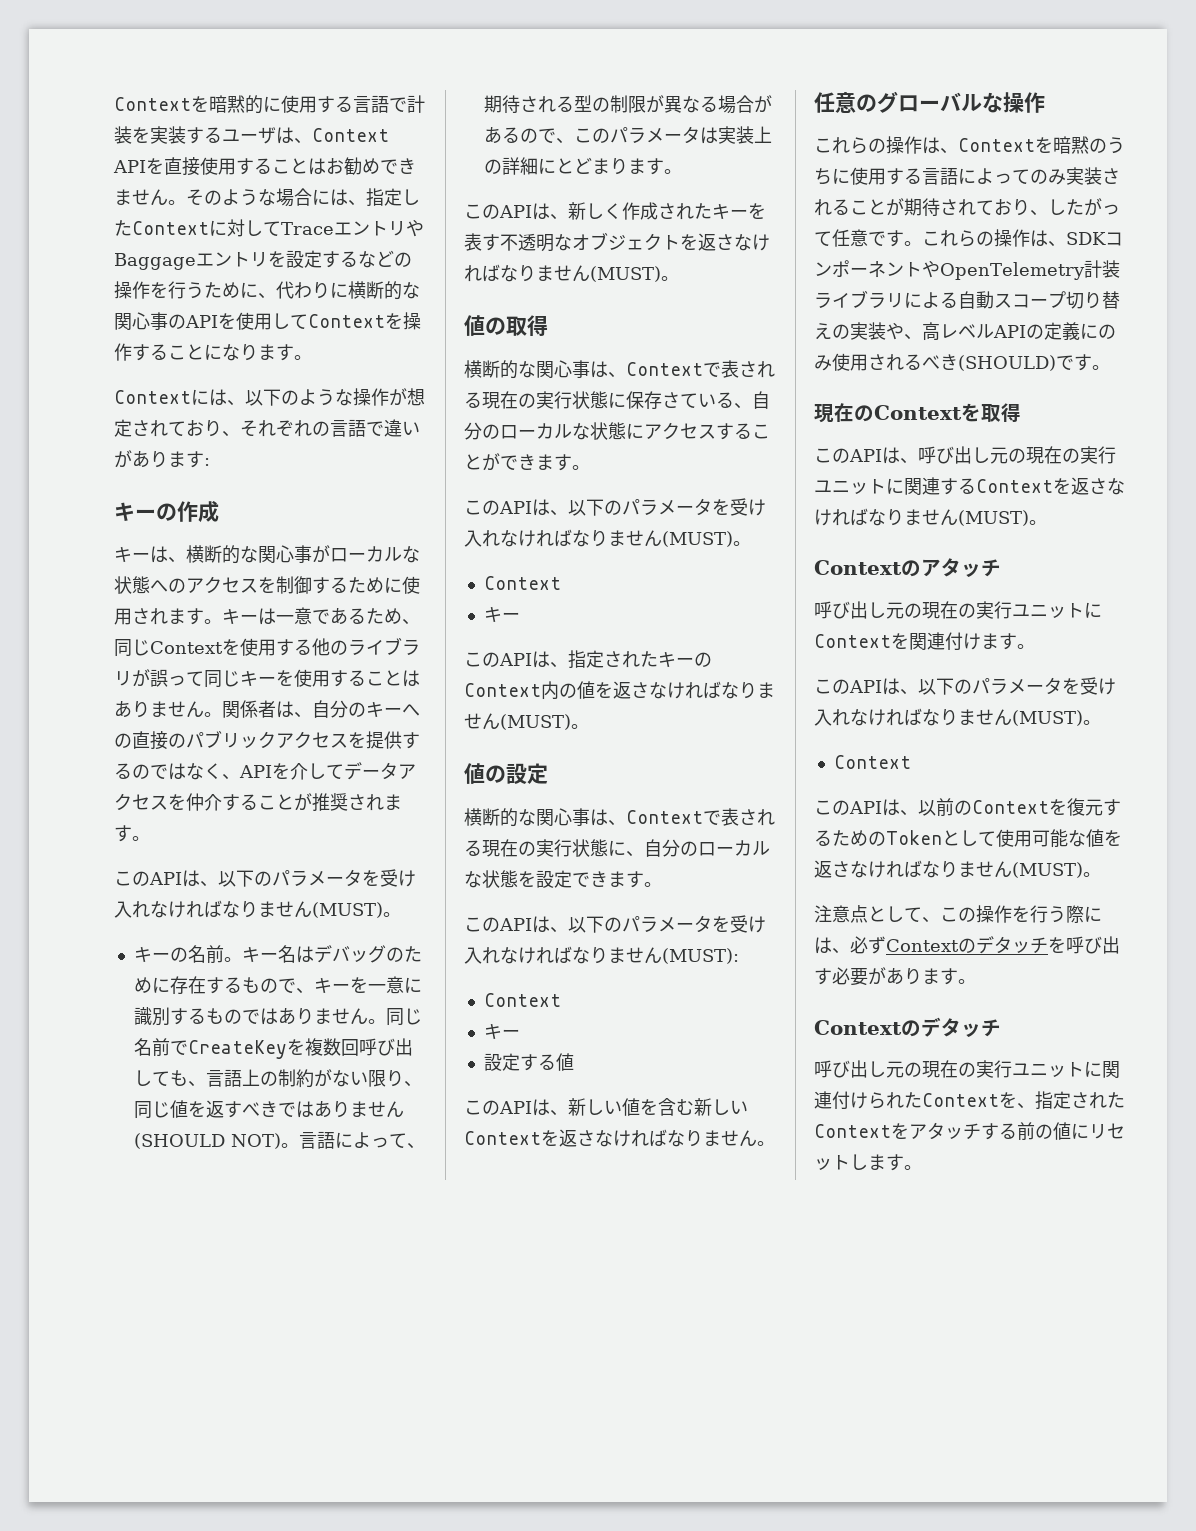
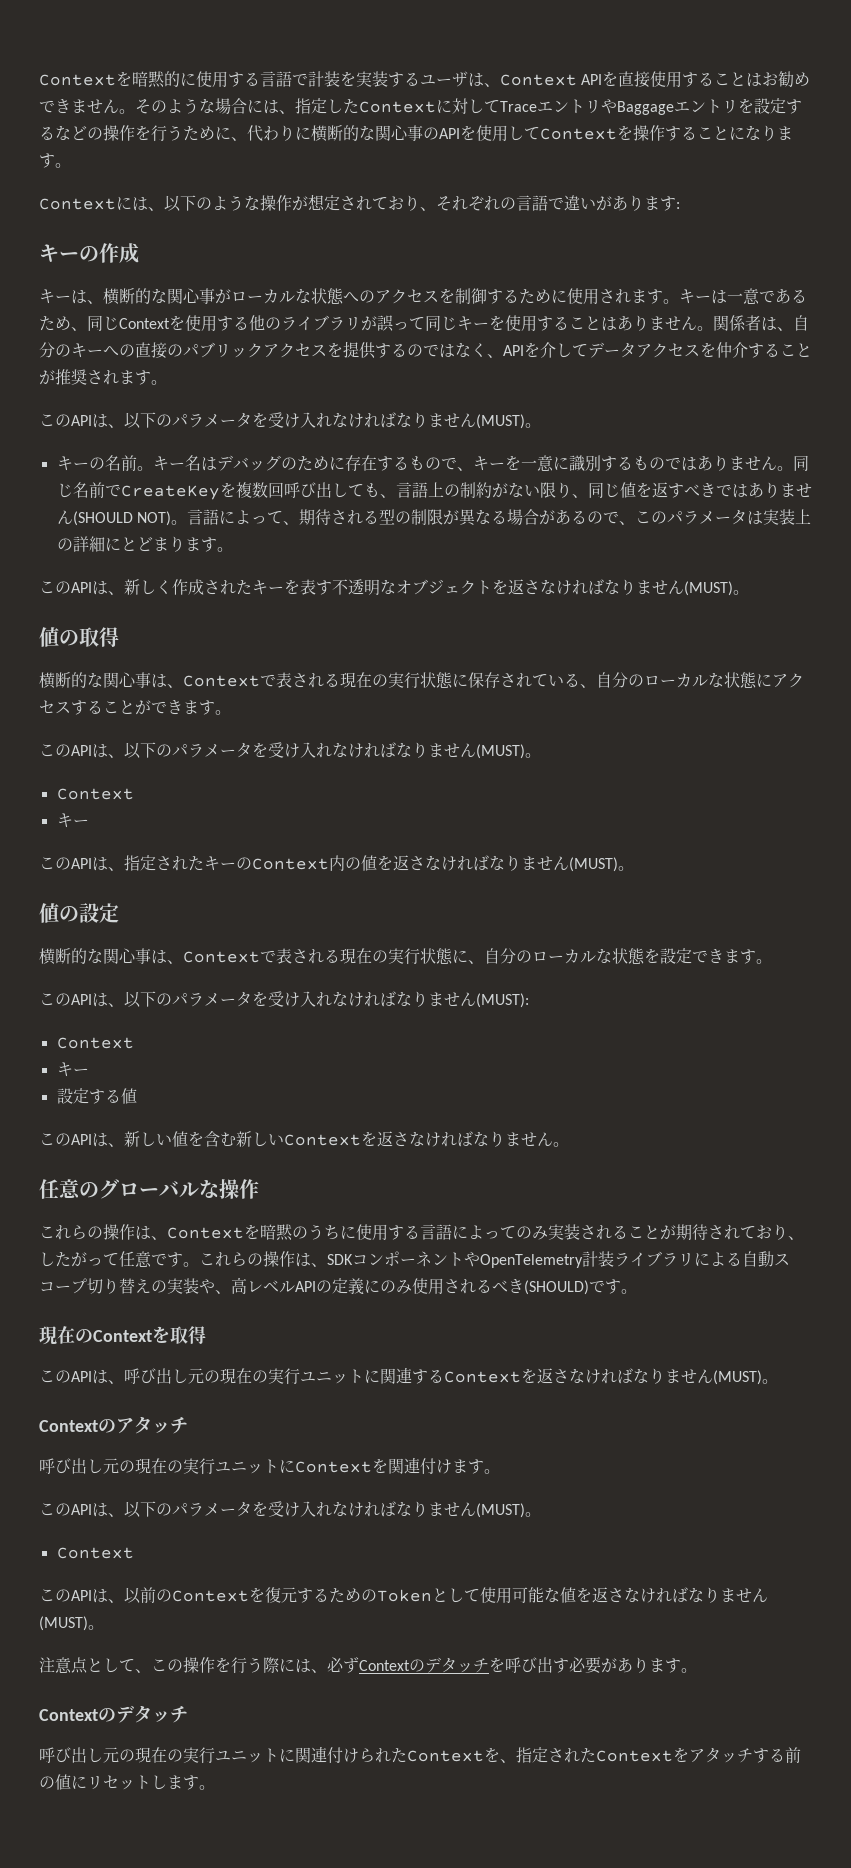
- 横断的な関心事は、Contextで表される現在の実行状態に保存さている、自分のローカルな状態にアクセスすることができます。
+ 横断的な関心事は、Contextで表される現在の実行状態に保存されている、自分のローカルな状態にアクセスすることができます。

